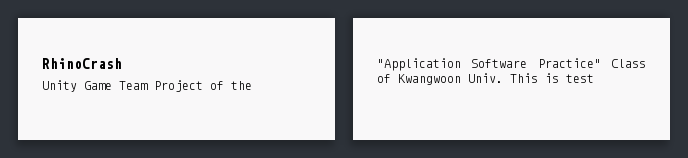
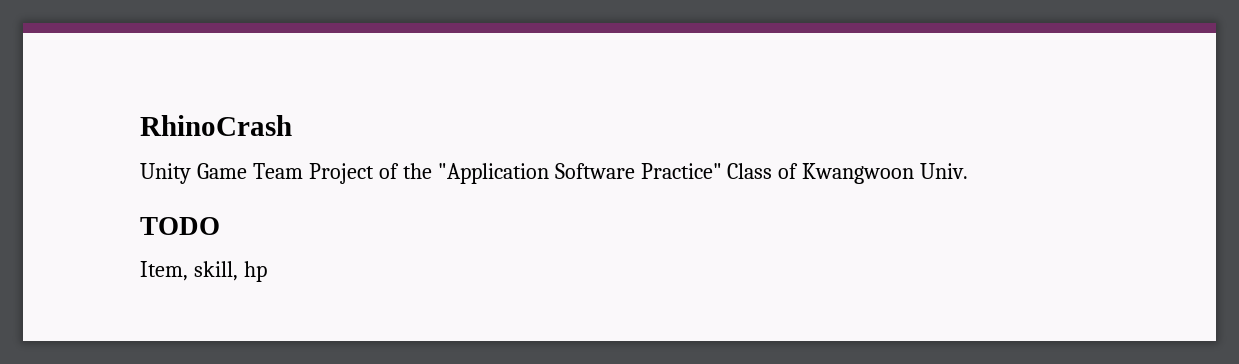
- Unity Game Team Project of the "Application Software Practice" Class of Kwangwoon Univ. This is test
+ Unity Game Team Project of the "Application Software Practice" Class of Kwangwoon Univ.
+ TODO
+ Item, skill, hp

